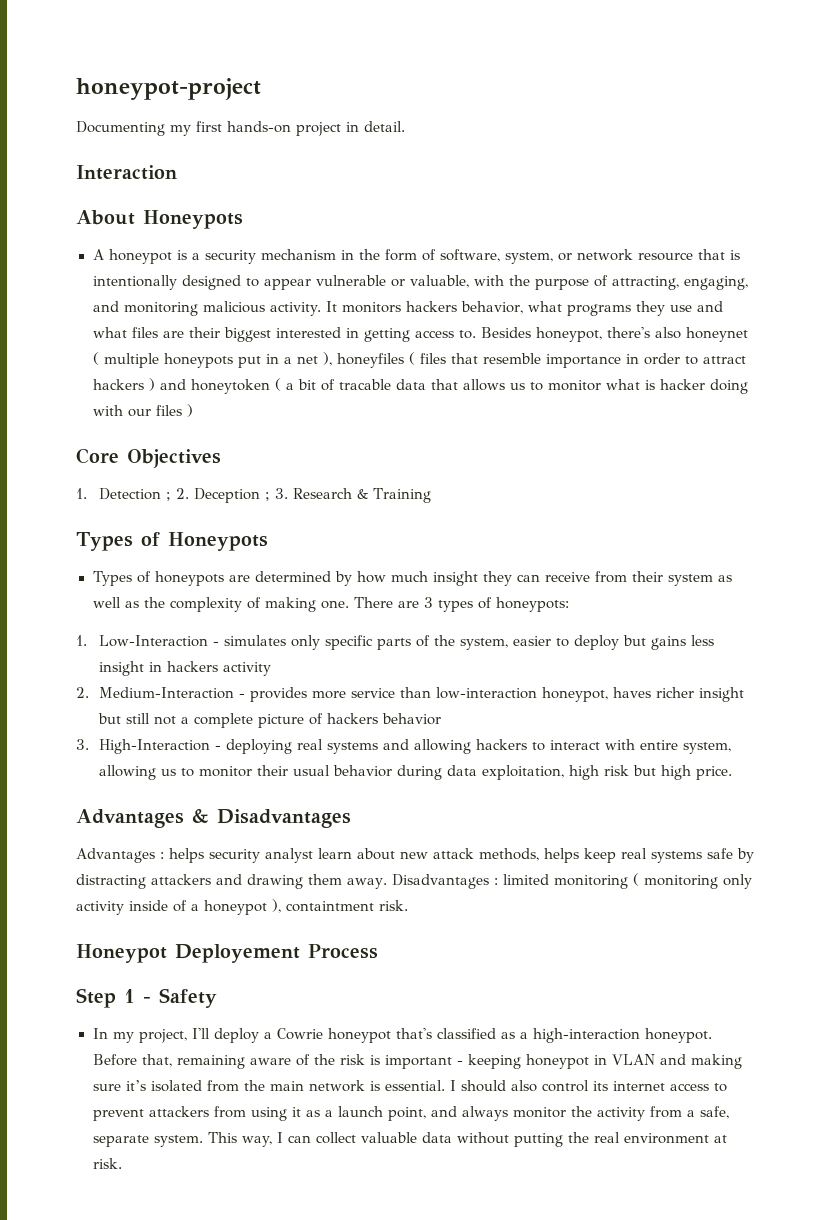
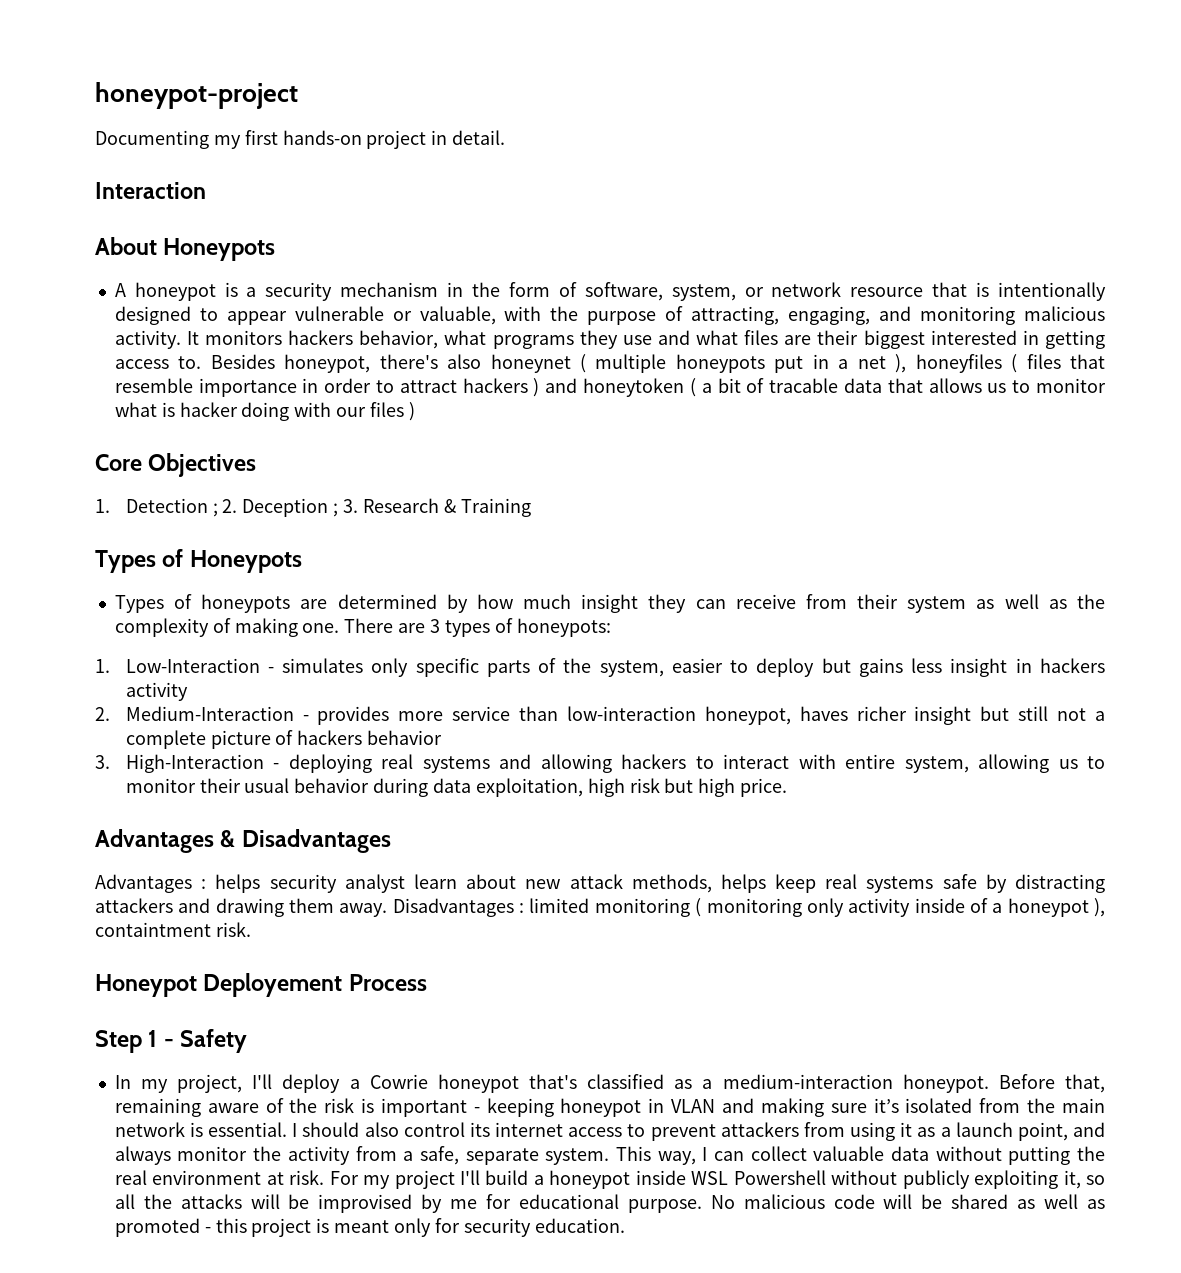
- In my project, I'll deploy a Cowrie honeypot that's classified as a high-interaction honeypot.
+ In my project, I'll deploy a Cowrie honeypot that's classified as a medium-interaction honeypot.
+ For my project I'll build a honeypot inside WSL Powershell without publicly exploiting it, so all the attacks will be improvised by me for educational purpose. No malicious code will be shared as well as promoted - this project is meant only for security education.

